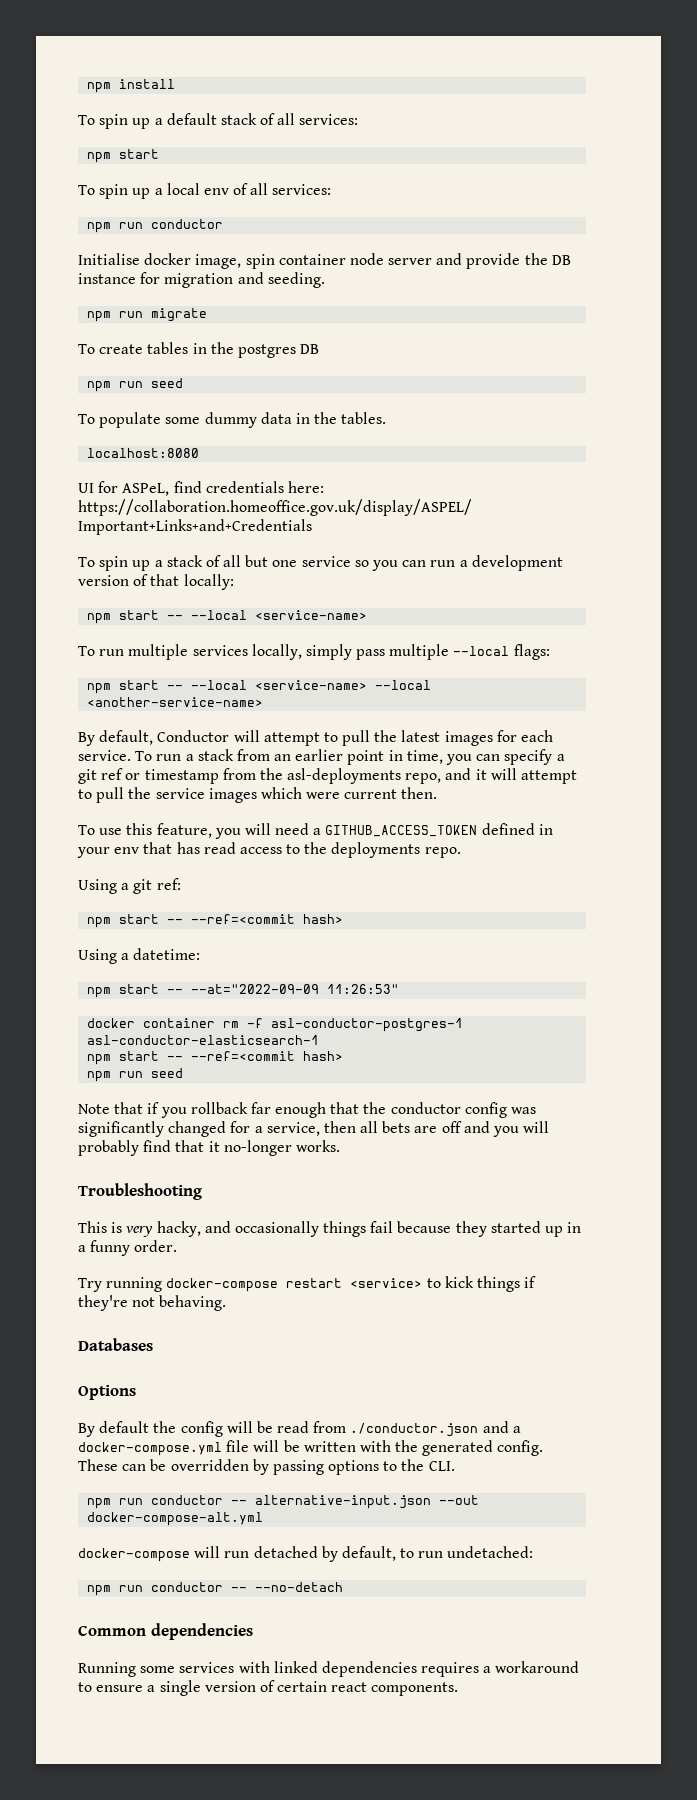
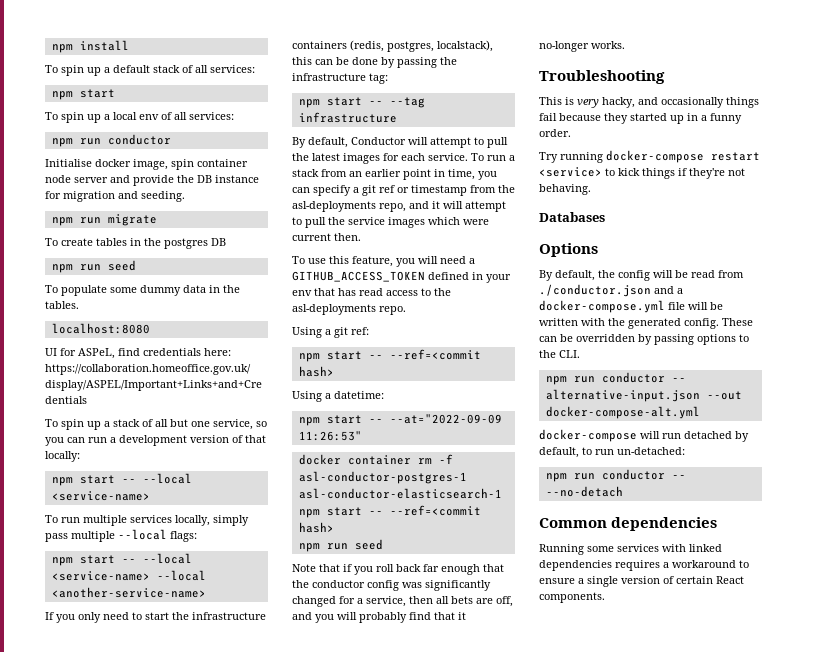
- To spin up a stack of all but one service so you can run a development version of that locally:
+ To spin up a stack of all but one service, so you can run a development version of that locally:
+ If you only need to start the infrastructure containers (redis, postgres, localstack), this can be done by passing the infrastructure tag:
+ npm start -- --tag infrastructure
- To use this feature, you will need a GITHUB_ACCESS_TOKEN defined in your env that has read access to the deployments repo.
+ To use this feature, you will need a GITHUB_ACCESS_TOKEN defined in your env that has read access to the asl-deployments repo.
- Note that if you rollback far enough that the conductor config was significantly changed for a service, then all bets are off and you will probably find that it no-longer works.
+ Note that if you roll back far enough that the conductor config was significantly changed for a service, then all bets are off, and you will probably find that it no-longer works.
- By default the config will be read from ./conductor.json and a docker-compose.yml file will be written with the generated config.
+ By default, the config will be read from ./conductor.json and a docker-compose.yml file will be written with the generated config.
- docker-compose will run detached by default, to run undetached:
+ docker-compose will run detached by default, to run un-detached:
- Running some services with linked dependencies requires a workaround to ensure a single version of certain react components.
+ Running some services with linked dependencies requires a workaround to ensure a single version of certain React components.

